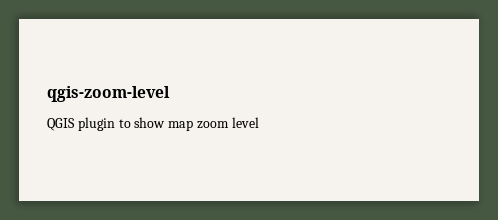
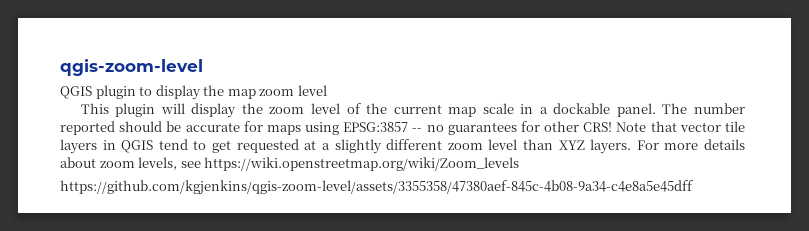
- QGIS plugin to show map zoom level
+ QGIS plugin to display the map zoom level
+ This plugin will display the zoom level of the current map scale in a dockable panel. The number reported should be accurate for maps using EPSG:3857 -- no guarantees for other CRS! Note that vector tile layers in QGIS tend to get requested at a slightly different zoom level than XYZ layers. For more details about zoom levels, see https://wiki.openstreetmap.org/wiki/Zoom_levels
+ https://github.com/kgjenkins/qgis-zoom-level/assets/3355358/47380aef-845c-4b08-9a34-c4e8a5e45dff

